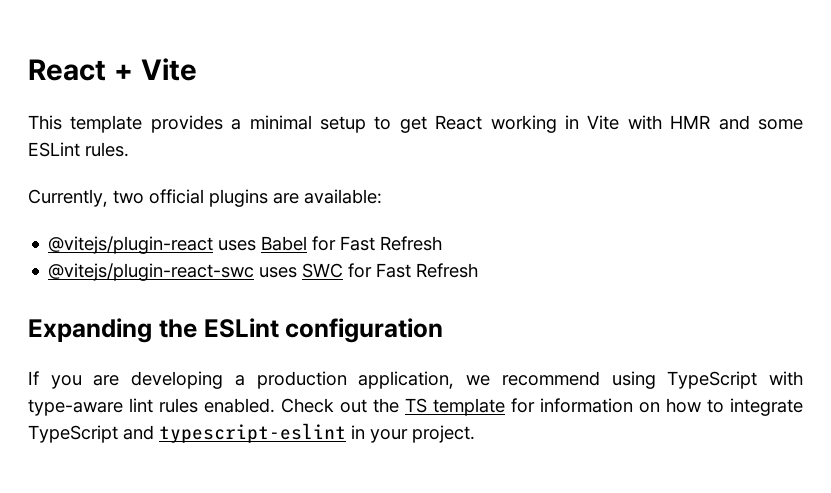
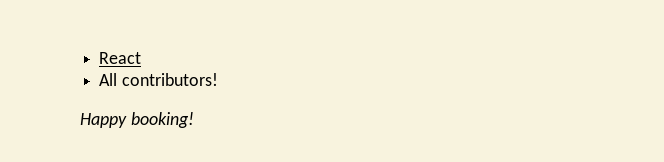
- React + Vite
- This template provides a minimal setup to get React working in Vite with HMR and some ESLint rules.
- Currently, two official plugins are available:
- @vitejs/plugin-react uses Babel for Fast Refresh
- @vitejs/plugin-react-swc uses SWC for Fast Refresh
- Expanding the ESLint configuration
- If you are developing a production application, we recommend using TypeScript with type-aware lint rules enabled. Check out the TS template for information on how to integrate TypeScript and typescript-eslint in your project.
+ React
+ All contributors!
+ Happy booking!

